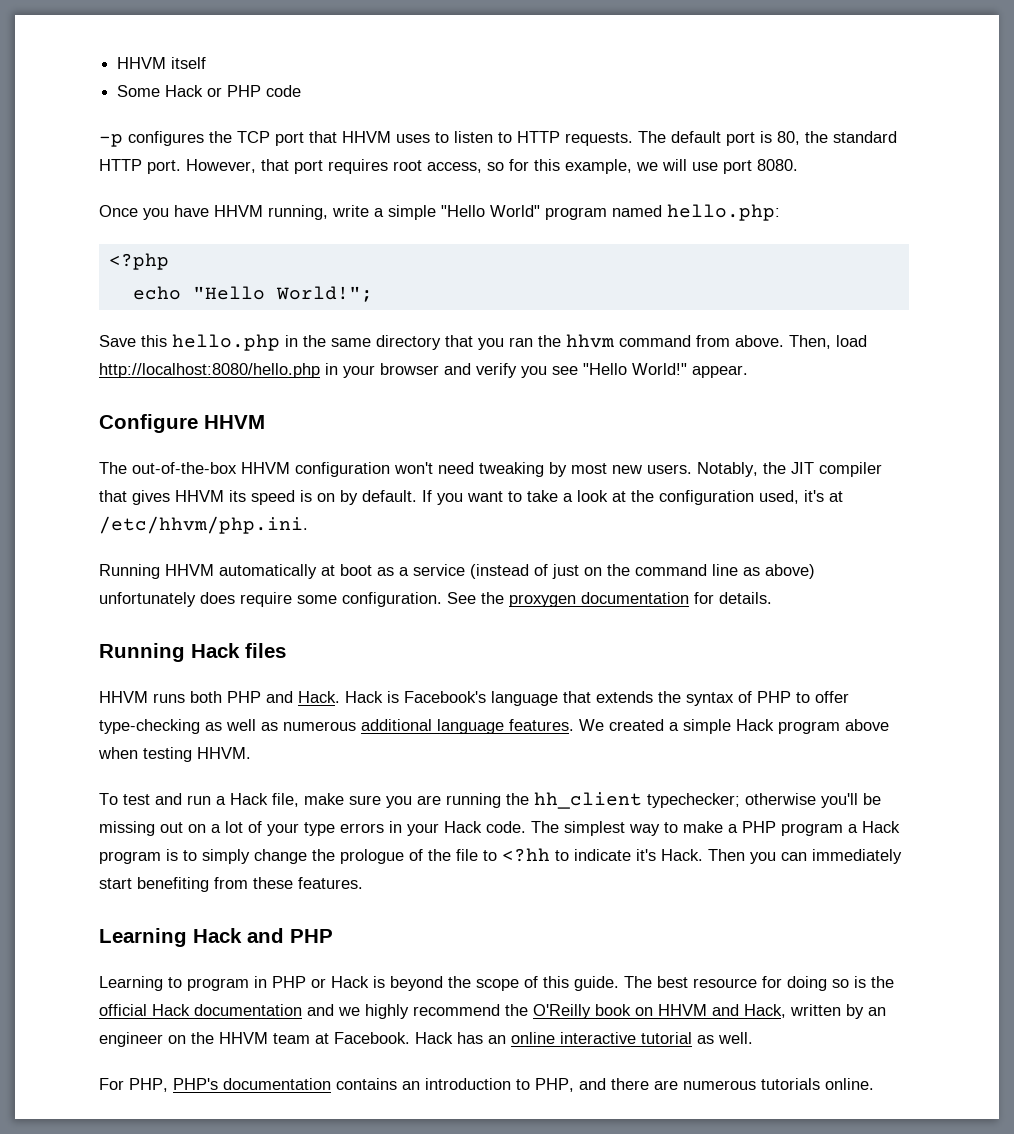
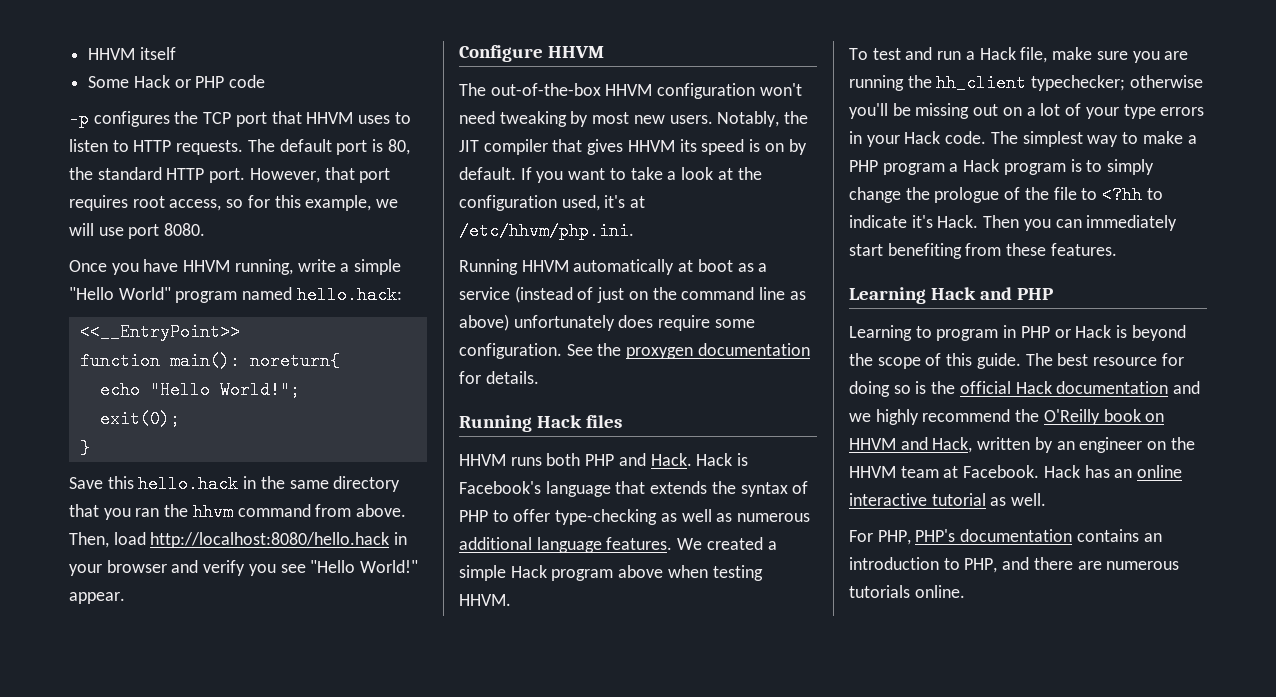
- Once you have HHVM running, write a simple "Hello World" program named hello.php:
- <?php
+ Once you have HHVM running, write a simple "Hello World" program named hello.hack:
+ <<__EntryPoint>>
+ function main(): noreturn{
+ exit(0);
+ }
- Save this hello.php in the same directory that you ran the hhvm command from above.
+ Save this hello.hack in the same directory that you ran the hhvm command from above.
- Then, load http://localhost:8080/hello.php in your browser and verify you see "Hello World!" appear.
+ Then, load http://localhost:8080/hello.hack in your browser and verify you see "Hello World!" appear.

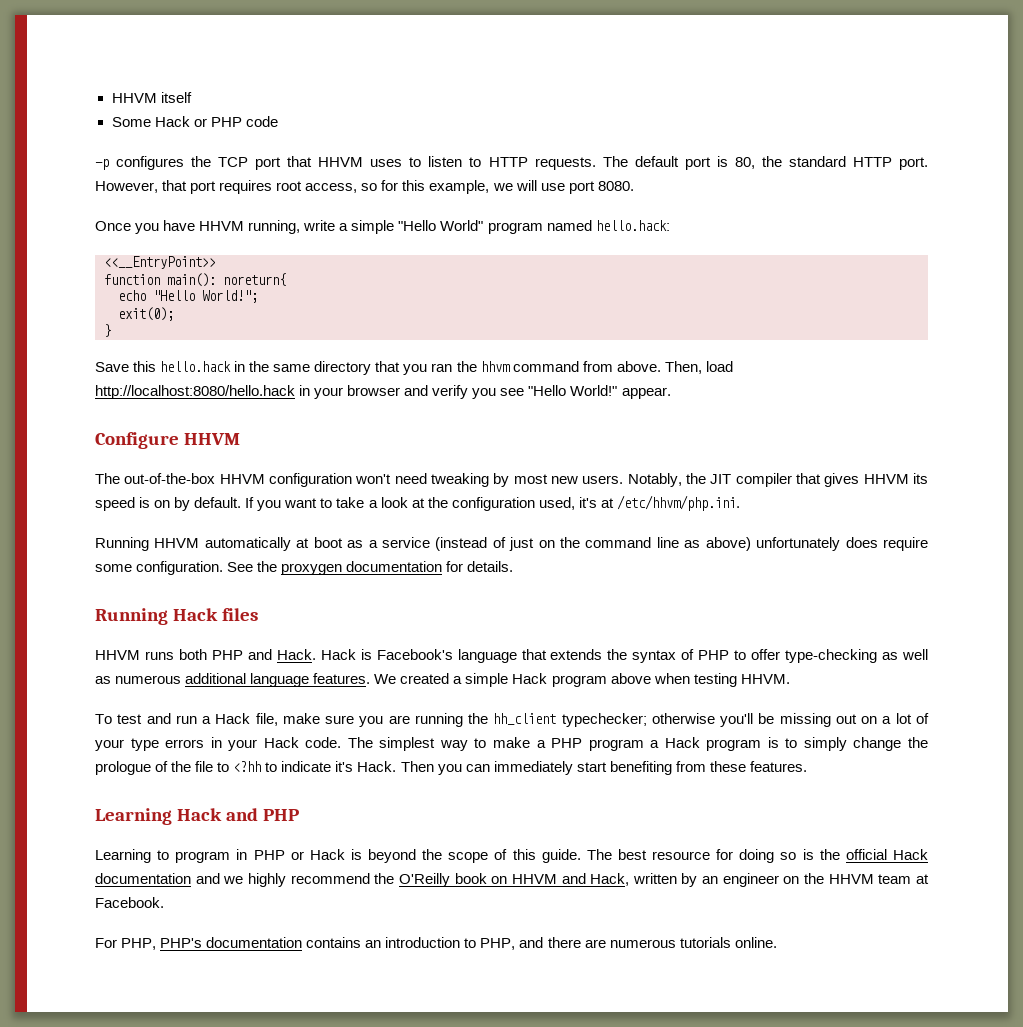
- Hack has an online interactive tutorial as well.

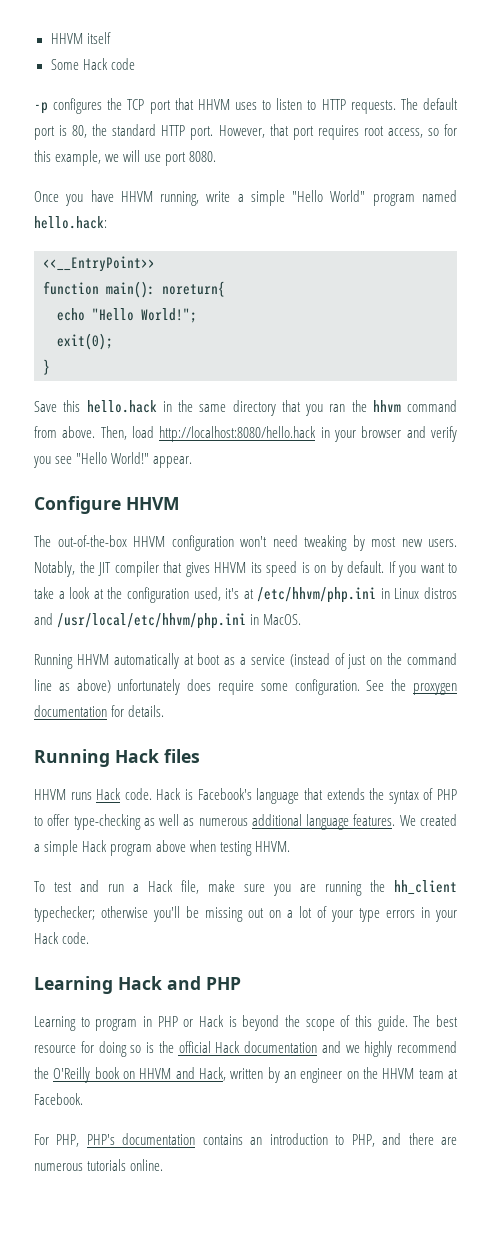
- Some Hack or PHP code
+ Some Hack code
- If you want to take a look at the configuration used, it's at /etc/hhvm/php.ini.
+ If you want to take a look at the configuration used, it's at /etc/hhvm/php.ini in Linux distros and /usr/local/etc/hhvm/php.ini in MacOS.
- HHVM runs both PHP and Hack.
+ HHVM runs Hack code.
- The simplest way to make a PHP program a Hack program is to simply change the prologue of the file to <?hh to indicate it's Hack. Then you can immediately start benefiting from these features.

